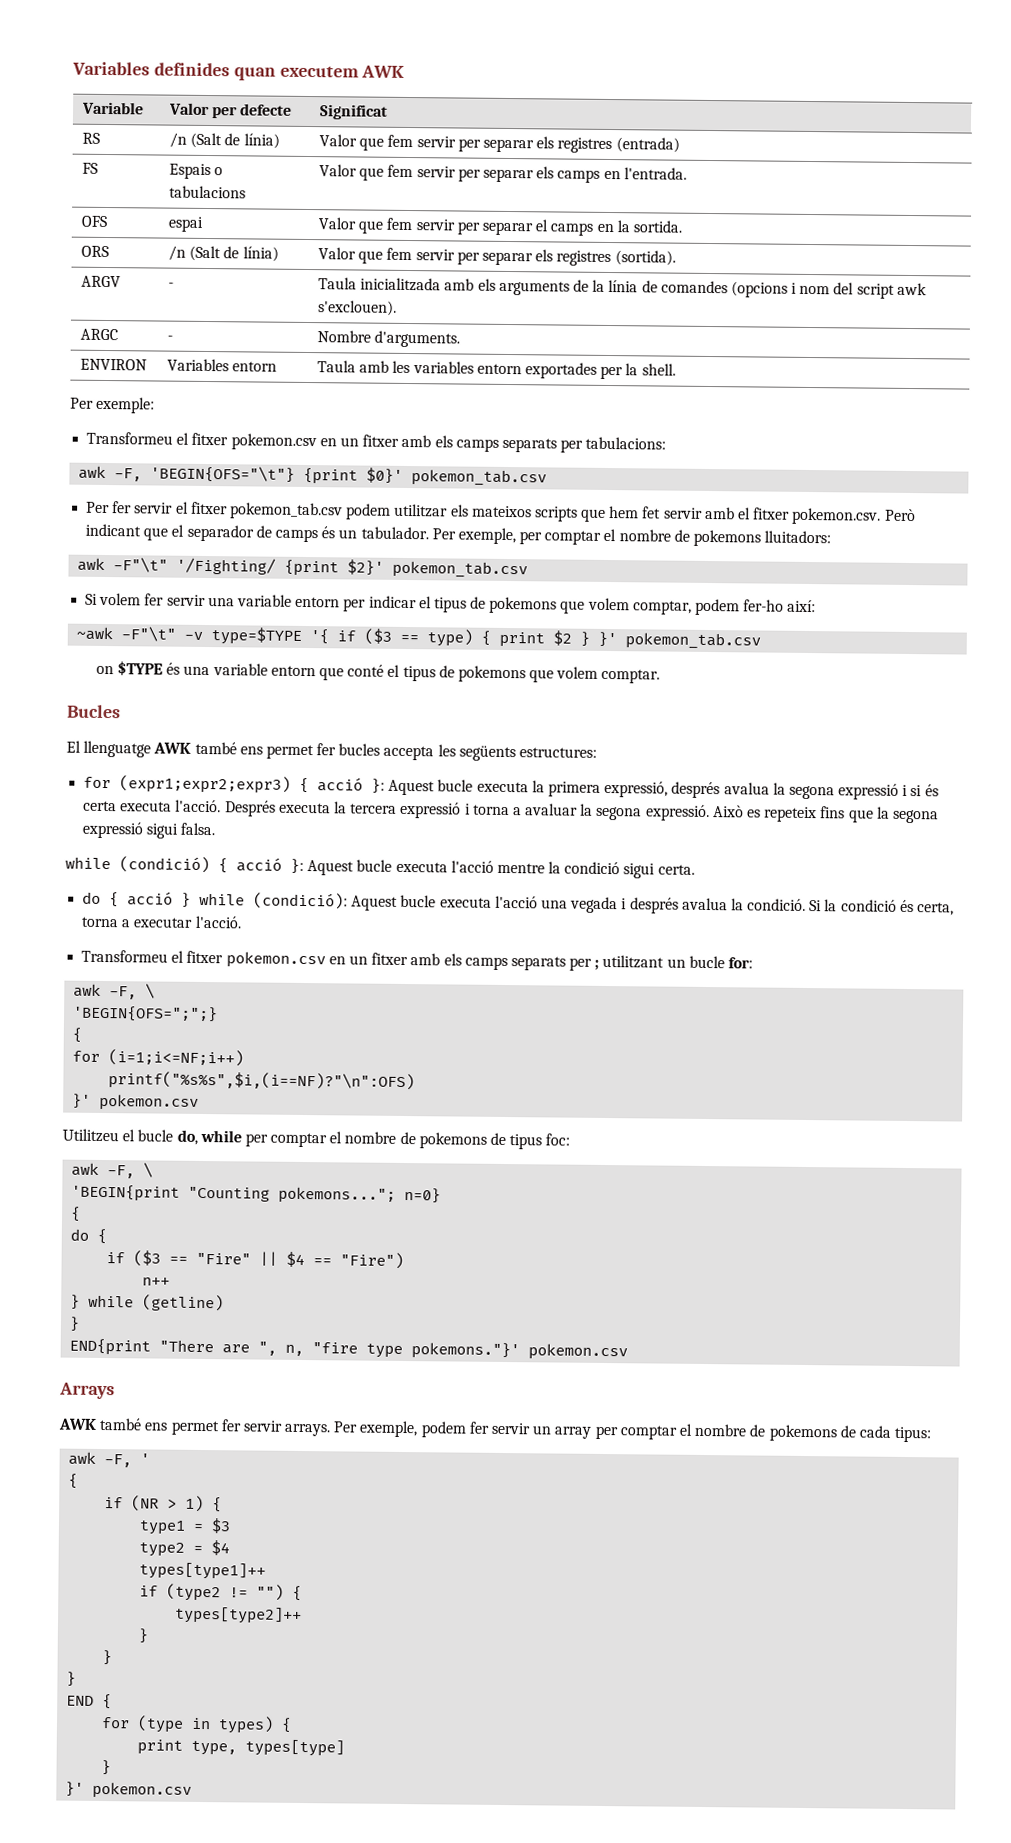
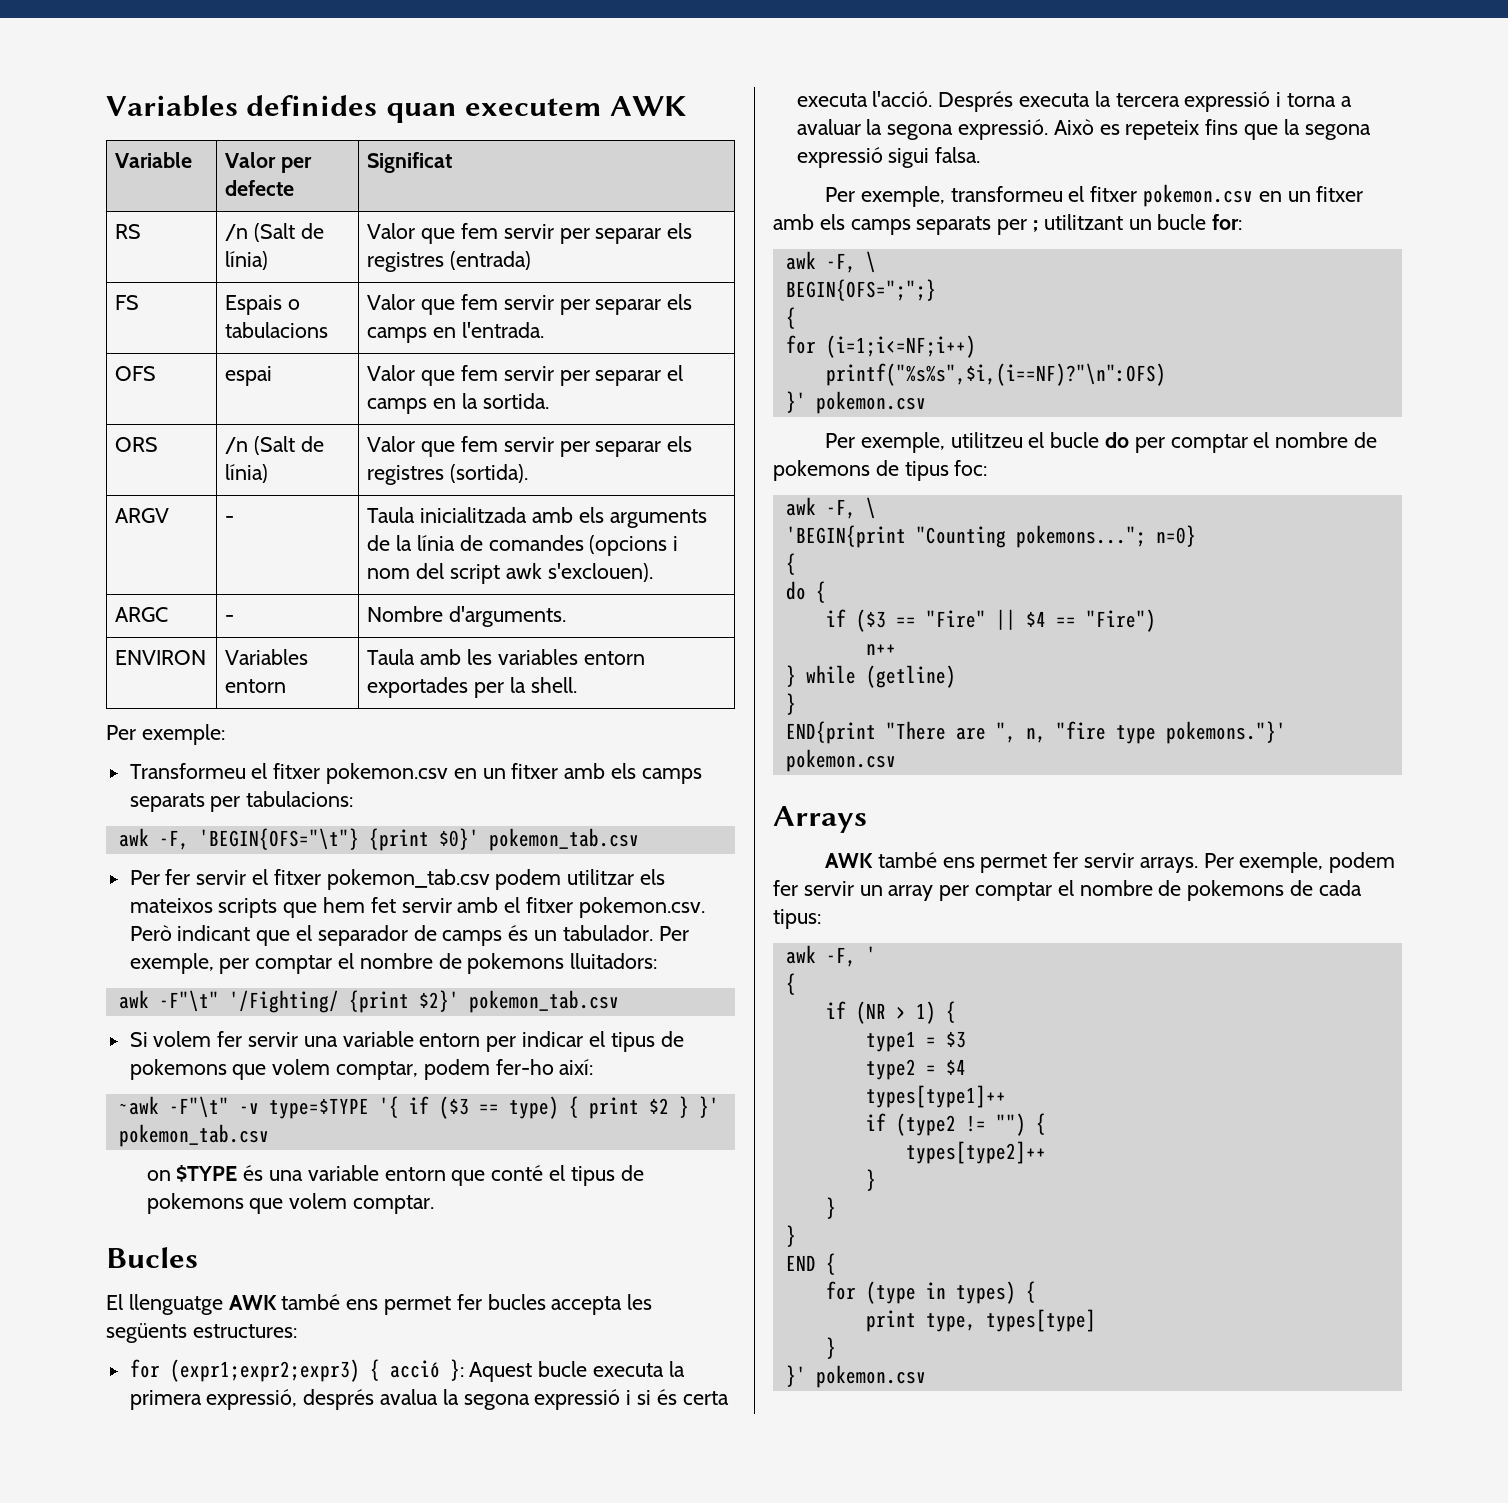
- while (condició) { acció }: Aquest bucle executa l'acció mentre la condició sigui certa.
- do { acció } while (condició): Aquest bucle executa l'acció una vegada i després avalua la condició. Si la condició és certa, torna a executar l'acció.
- Transformeu el fitxer pokemon.csv en un fitxer amb els camps separats per ; utilitzant un bucle for:
+ Per exemple, transformeu el fitxer pokemon.csv en un fitxer amb els camps separats per ; utilitzant un bucle for:
- 'BEGIN{OFS=";";}
+ BEGIN{OFS=";";}
- Utilitzeu el bucle do, while per comptar el nombre de pokemons de tipus foc:
+ Per exemple, utilitzeu el bucle do per comptar el nombre de pokemons de tipus foc:

